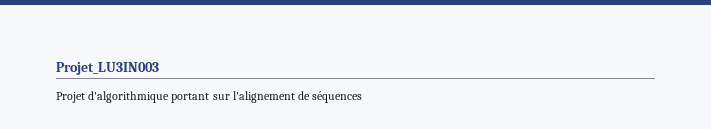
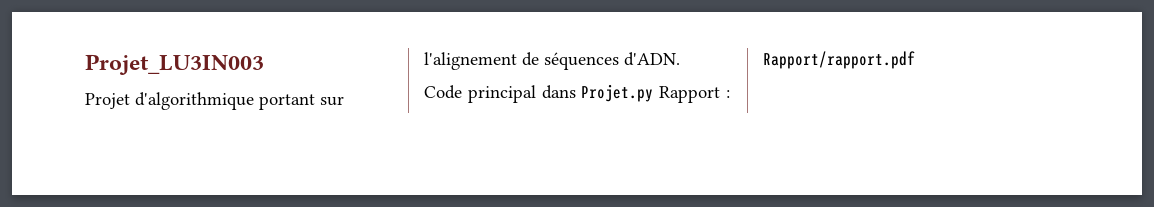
- Projet d'algorithmique portant sur l'alignement de séquences
+ Projet d'algorithmique portant sur l'alignement de séquences d'ADN.
+ Code principal dans Projet.py Rapport : Rapport/rapport.pdf

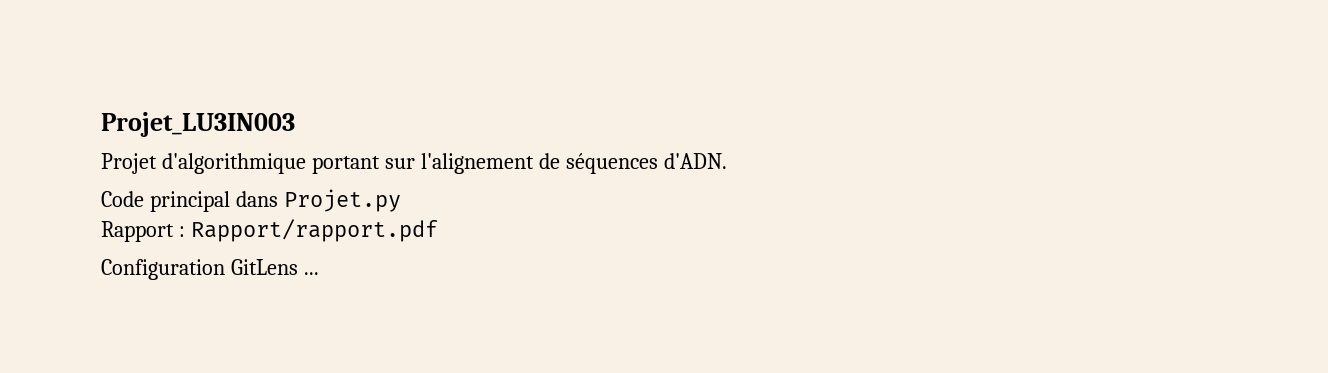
- Code principal dans Projet.py Rapport : Rapport/rapport.pdf
+ Code principal dans Projet.py
+ Rapport : Rapport/rapport.pdf
+ Configuration GitLens ...

